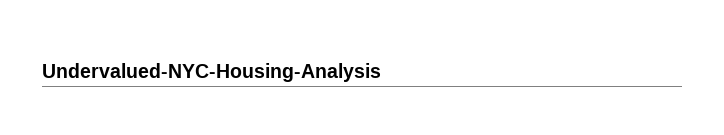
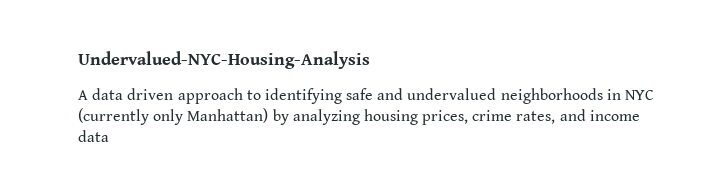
+ A data driven approach to identifying safe and undervalued neighborhoods in NYC (currently only Manhattan) by analyzing housing prices, crime rates, and income data

